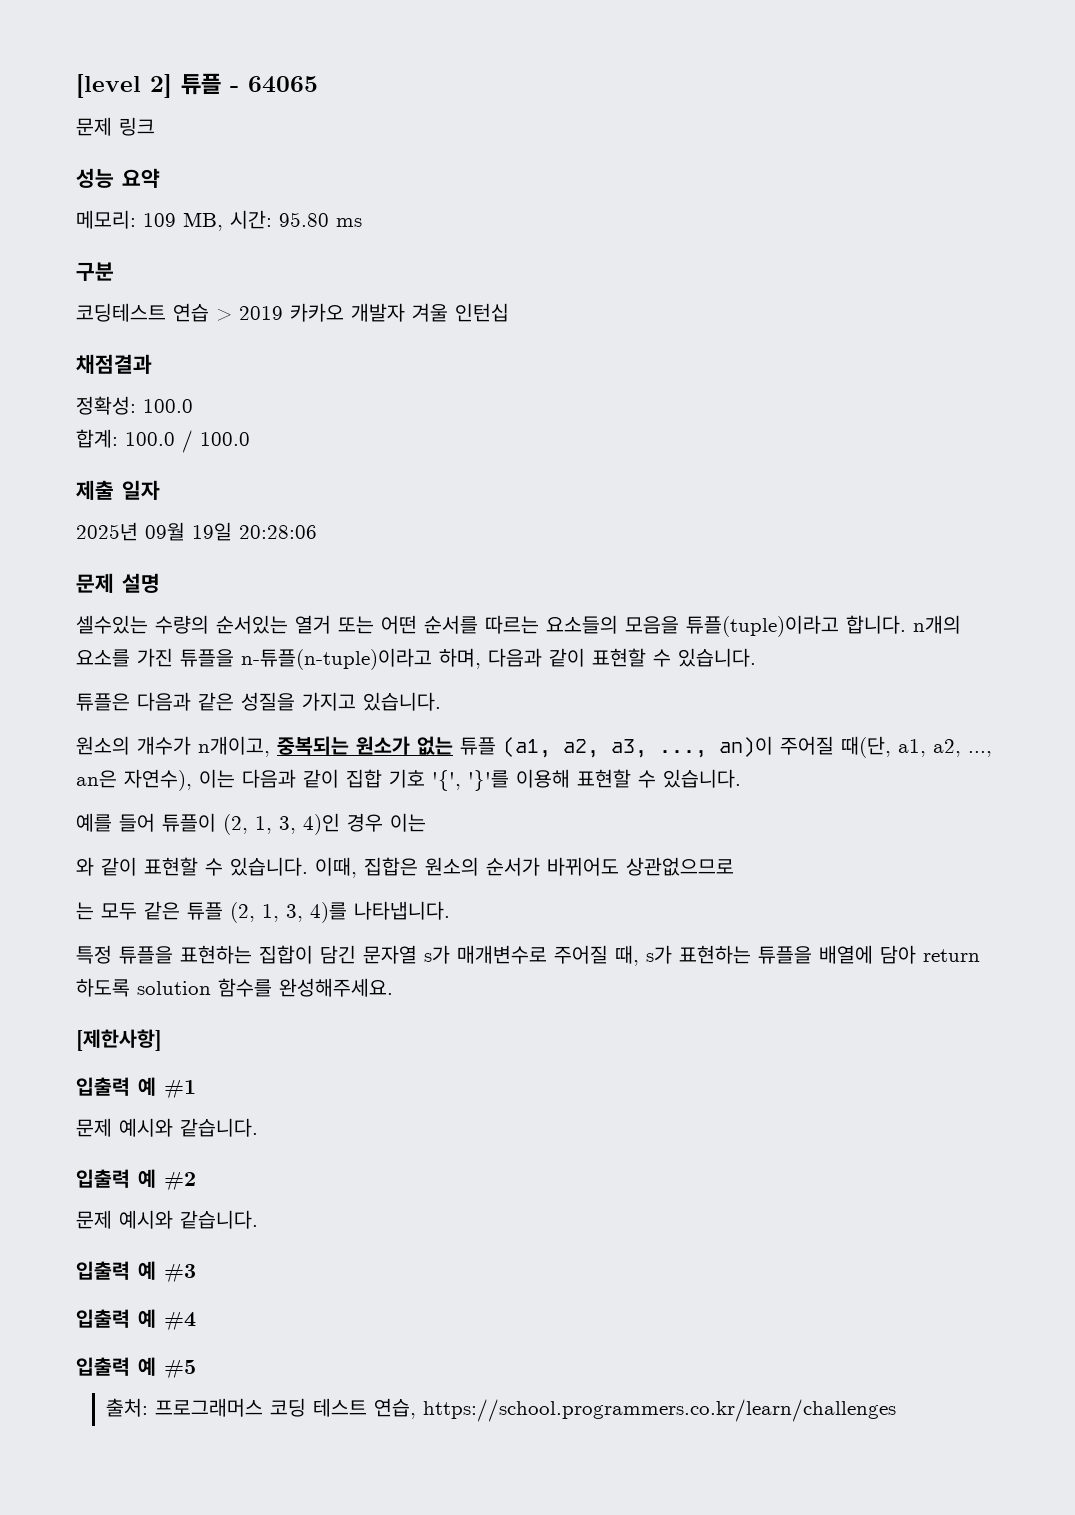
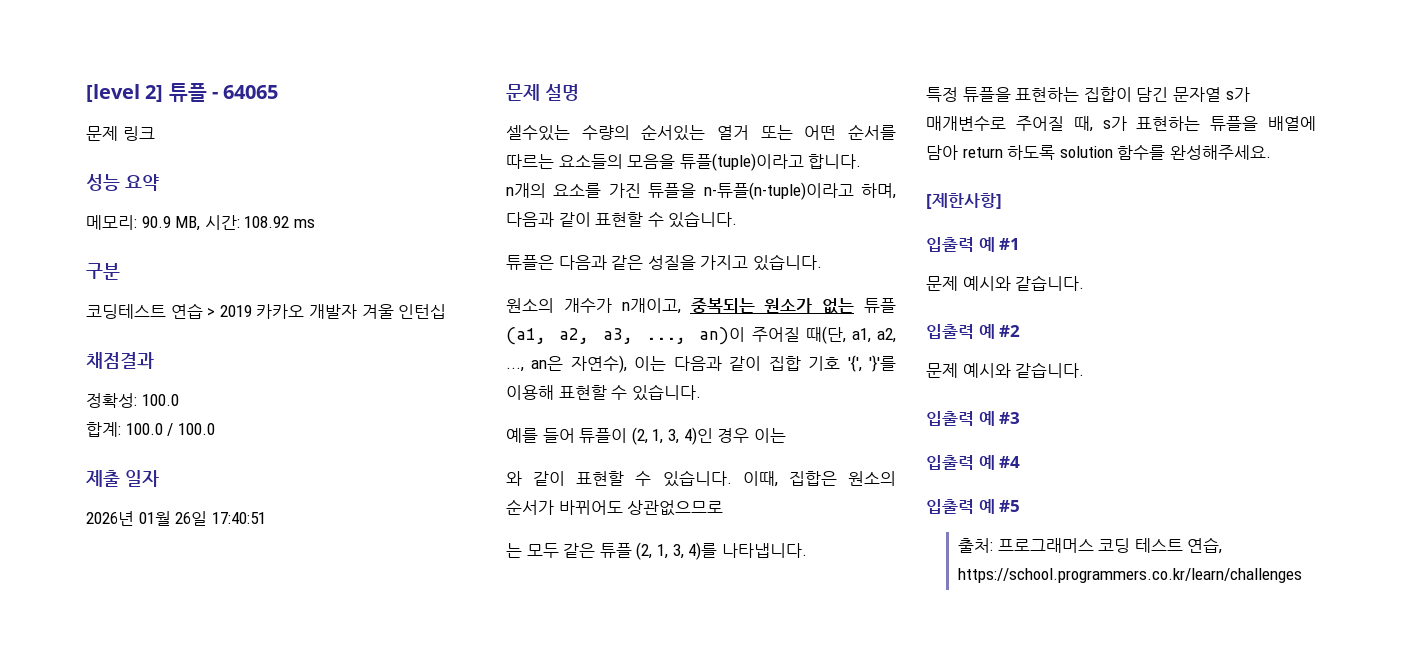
- 메모리: 109 MB, 시간: 95.80 ms
+ 메모리: 90.9 MB, 시간: 108.92 ms
- 2025년 09월 19일 20:28:06
+ 2026년 01월 26일 17:40:51

